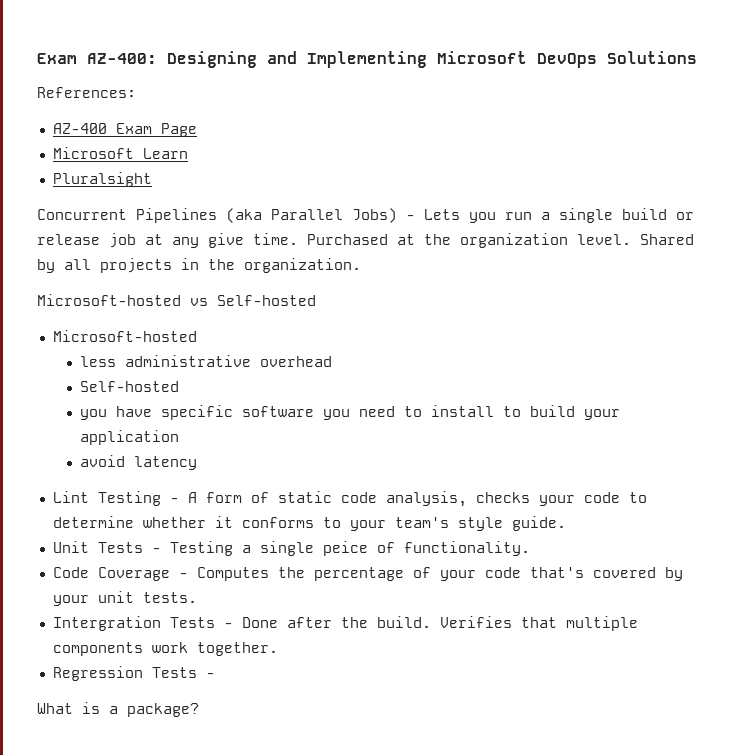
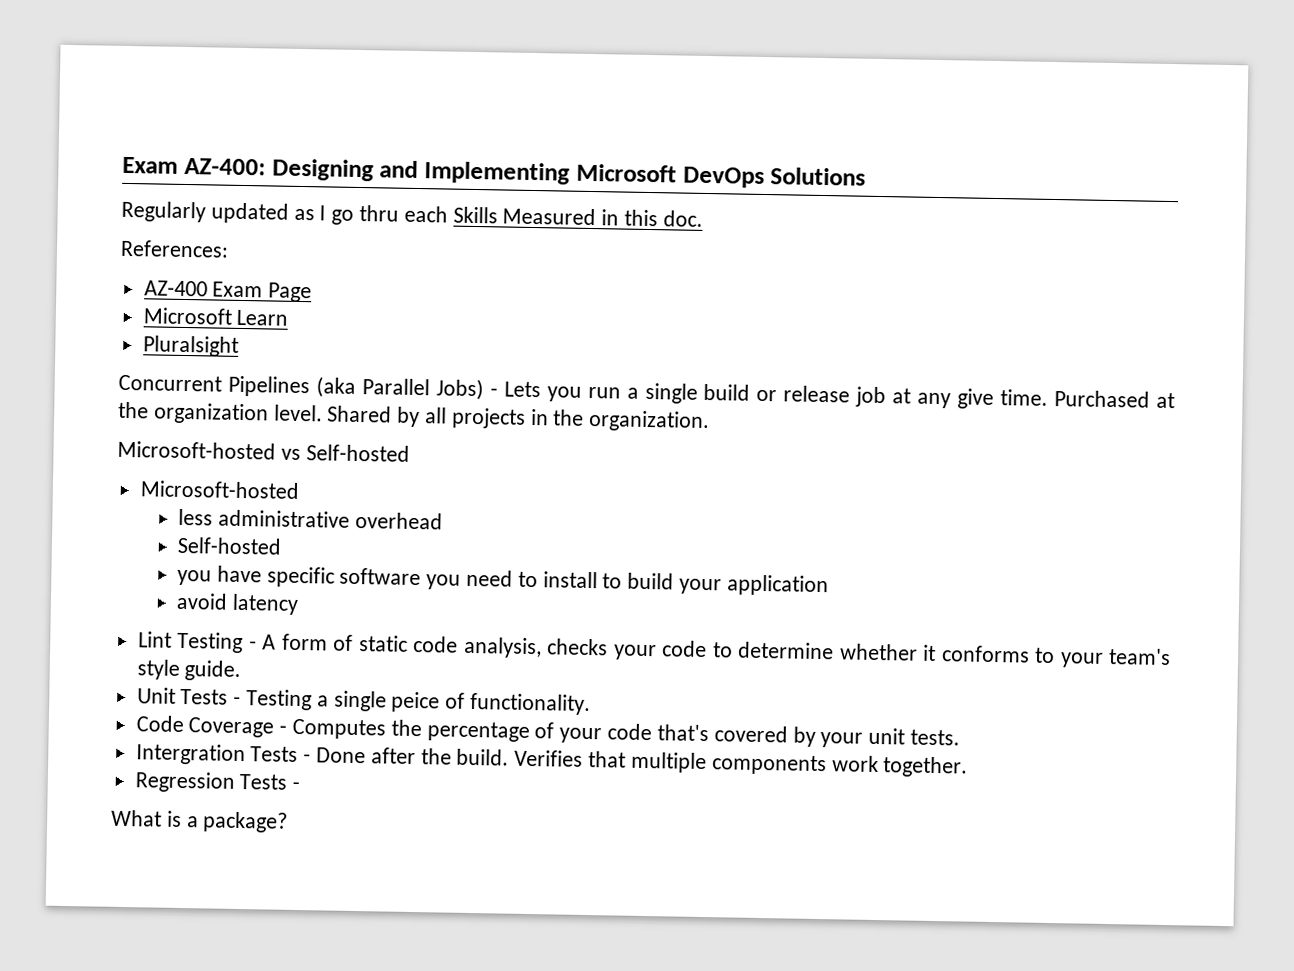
+ Regularly updated as I go thru each Skills Measured in this doc.

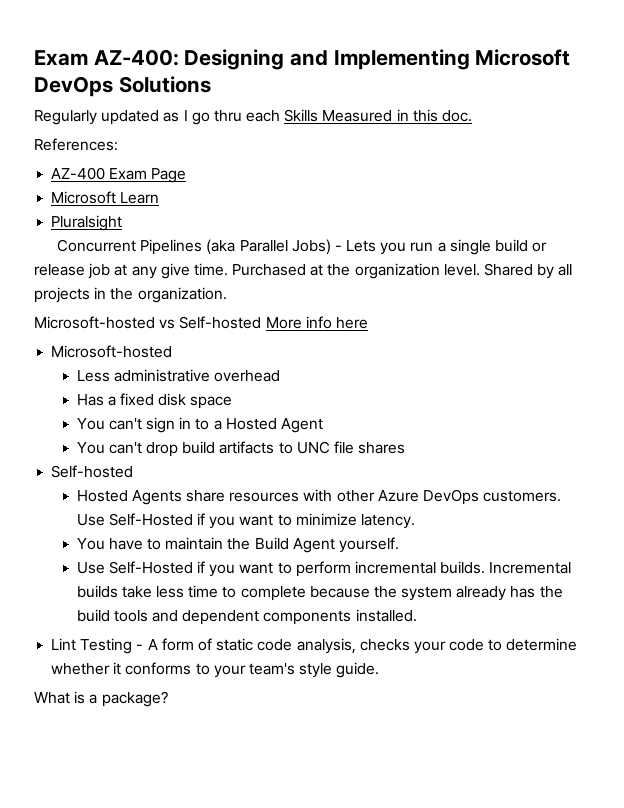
- Microsoft-hosted vs Self-hosted
+ Microsoft-hosted vs Self-hosted More info here
- less administrative overhead
+ Less administrative overhead
+ Has a fixed disk space
+ You can't sign in to a Hosted Agent
+ You can't drop build artifacts to UNC file shares
  Self-hosted
- you have specific software you need to install to build your application
- avoid latency
+ Hosted Agents share resources with other Azure DevOps customers. Use Self-Hosted if you want to minimize latency.
+ You have to maintain the Build Agent yourself.
+ Use Self-Hosted if you want to perform incremental builds. Incremental builds take less time to complete because the system already has the build tools and dependent components installed.
- Unit Tests - Testing a single peice of functionality.
- Code Coverage - Computes the percentage of your code that's covered by your unit tests.
- Intergration Tests - Done after the build. Verifies that multiple components work together.
- Regression Tests -

